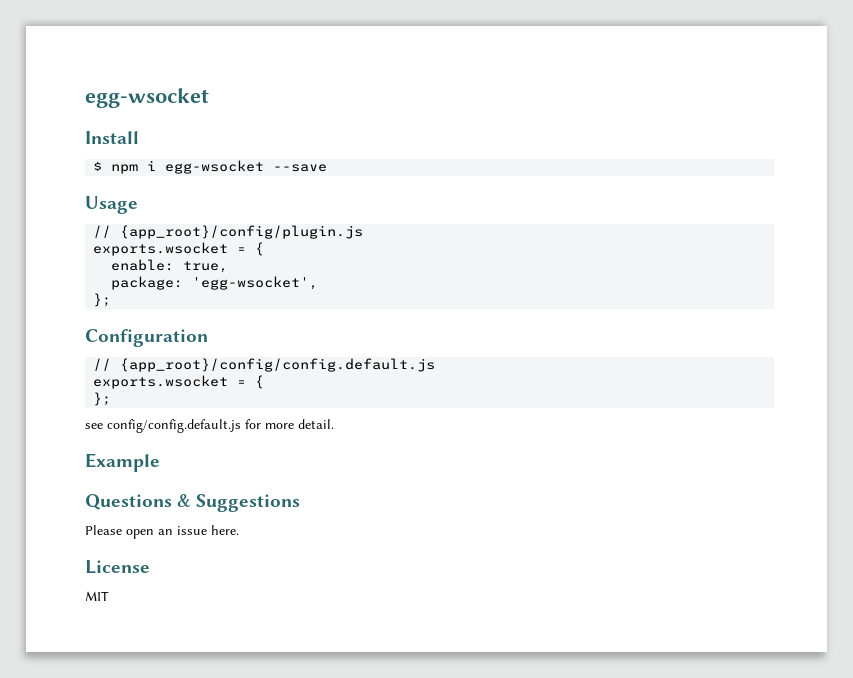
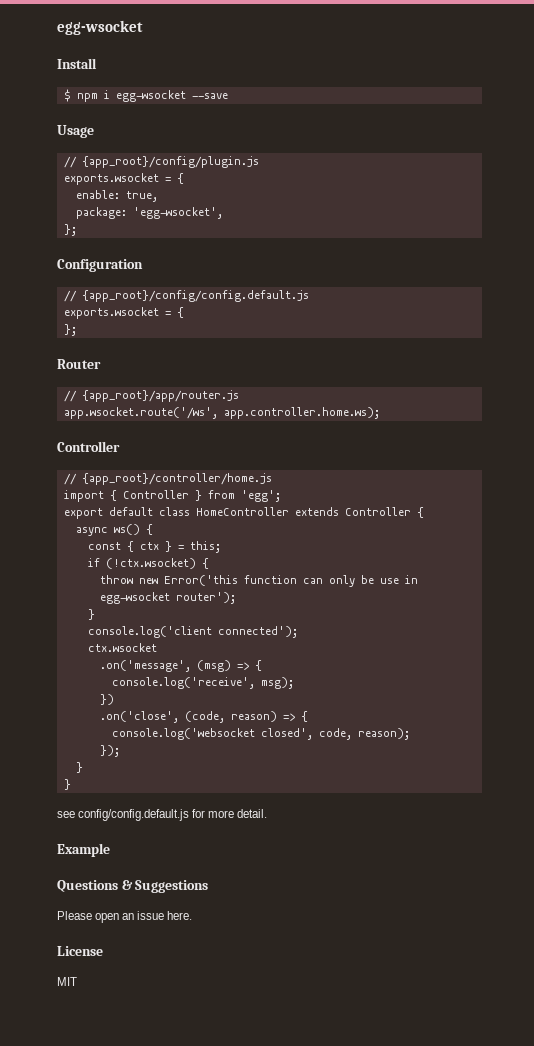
+ Router
+ // {app_root}/app/router.js
+ app.wsocket.route('/ws', app.controller.home.ws);
+ Controller
+ // {app_root}/controller/home.js
+ import { Controller } from 'egg';
+ export default class HomeController extends Controller {
+ async ws() {
+ const { ctx } = this;
+ if (!ctx.wsocket) {
+ throw new Error('this function can only be use in egg-wsocket router');
+ }
+ console.log('client connected');
+ ctx.wsocket
+ .on('message', (msg) => {
+ console.log('receive', msg);
+ })
+ .on('close', (code, reason) => {
+ console.log('websocket closed', code, reason);
+ });
+ }
+ }

